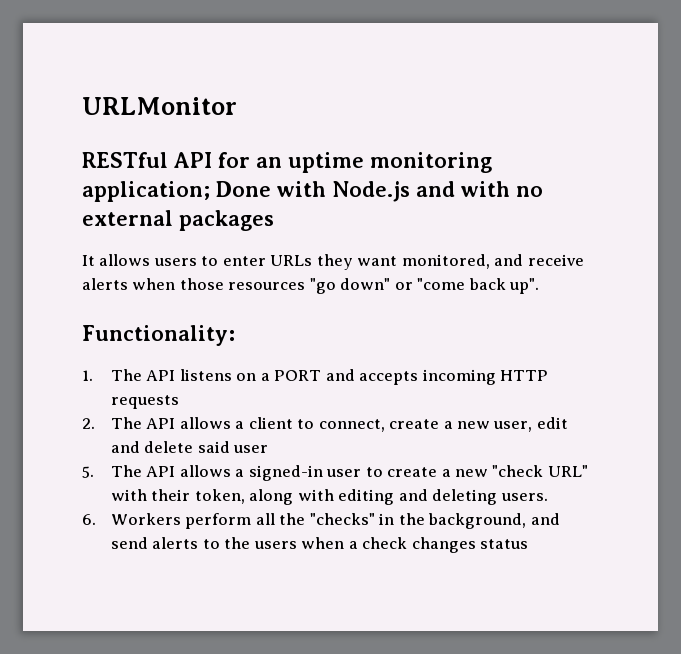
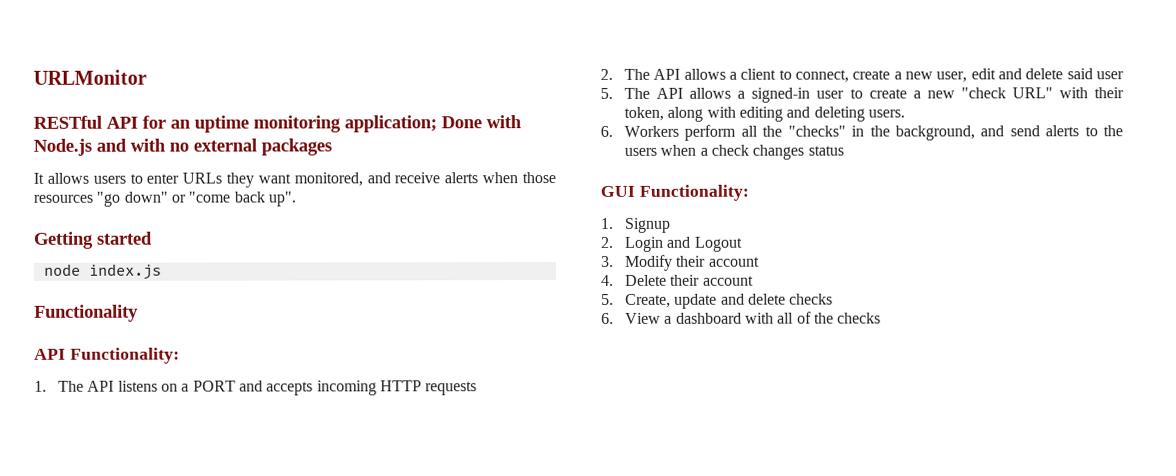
- Functionality:
+ Getting started
+ node index.js
+ Functionality
+ API Functionality:
+ GUI Functionality:
+ 1. Signup
+ 2. Login and Logout
+ 3. Modify their account
+ 4. Delete their account
+ 5. Create, update and delete checks
+ 6. View a dashboard with all of the checks

